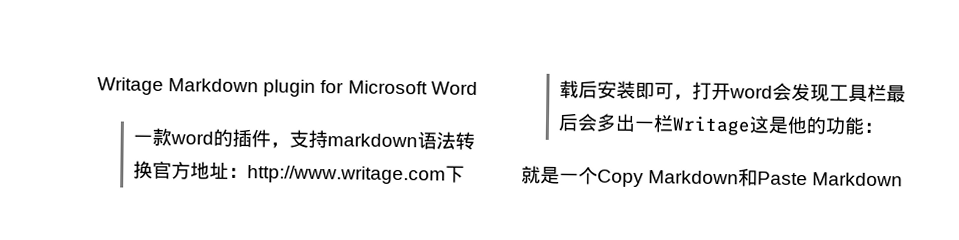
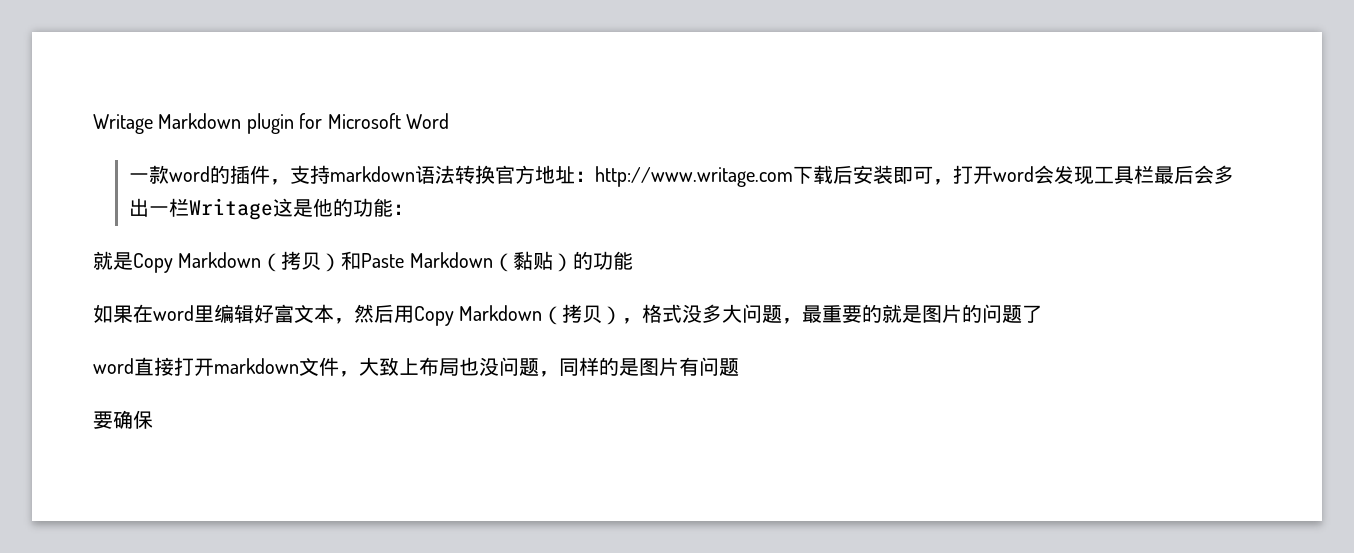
- 就是一个Copy Markdown和Paste Markdown
+ 就是Copy Markdown（拷贝）和Paste Markdown（黏贴）的功能
+ 如果在word里编辑好富文本，然后用Copy Markdown（拷贝），格式没多大问题，最重要的就是图片的问题了
+ word直接打开markdown文件，大致上布局也没问题，同样的是图片有问题
+ 要确保

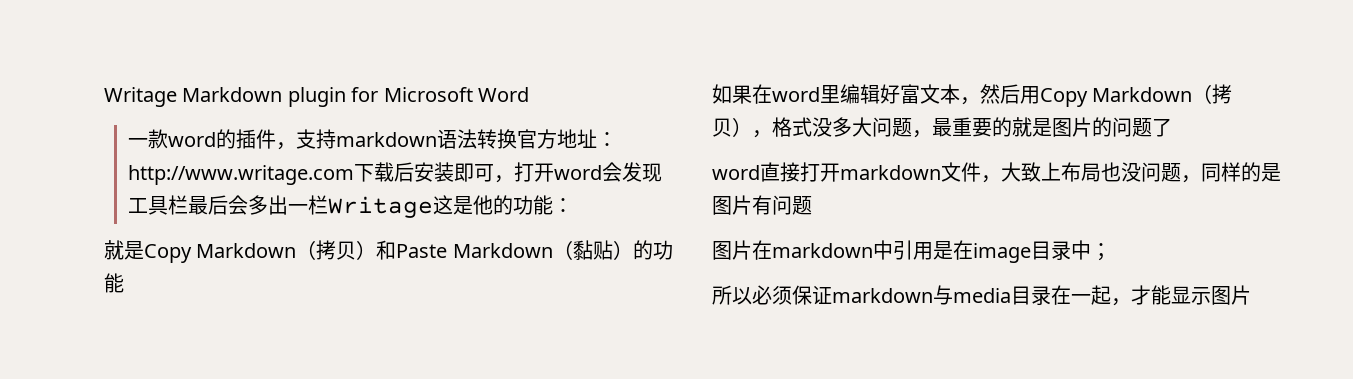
- 要确保
+ 图片在markdown中引用是在image目录中；
+ 所以必须保证markdown与media目录在一起，才能显示图片

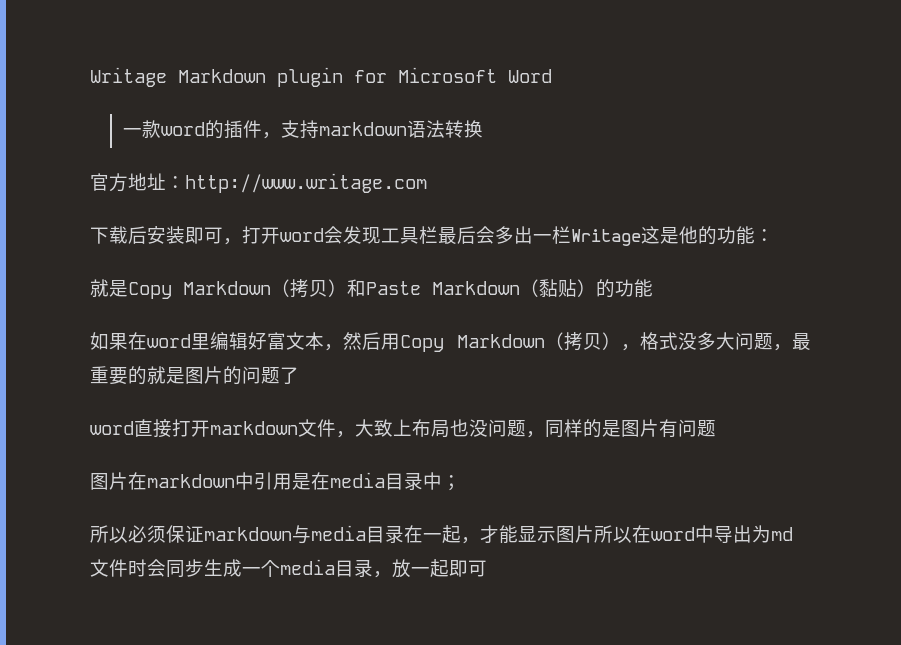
- 一款word的插件，支持markdown语法转换官方地址：http://www.writage.com下载后安装即可，打开word会发现工具栏最后会多出一栏Writage这是他的功能：
+ 一款word的插件，支持markdown语法转换
+ 官方地址：http://www.writage.com
+ 下载后安装即可，打开word会发现工具栏最后会多出一栏Writage这是他的功能：
- 图片在markdown中引用是在image目录中；
+ 图片在markdown中引用是在media目录中；
- 所以必须保证markdown与media目录在一起，才能显示图片
+ 所以必须保证markdown与media目录在一起，才能显示图片所以在word中导出为md文件时会同步生成一个media目录，放一起即可

